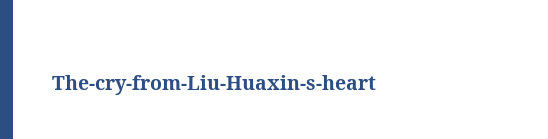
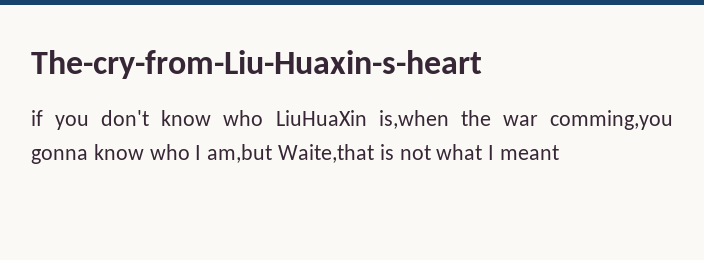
+ if you don't know who LiuHuaXin is,when the war comming,you gonna know who I am,but Waite,that is not what I meant

